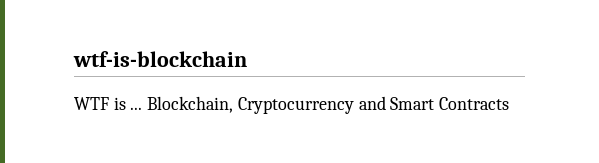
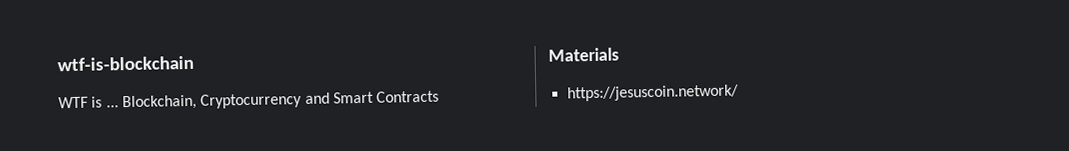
+ Materials
+ https://jesuscoin.network/

